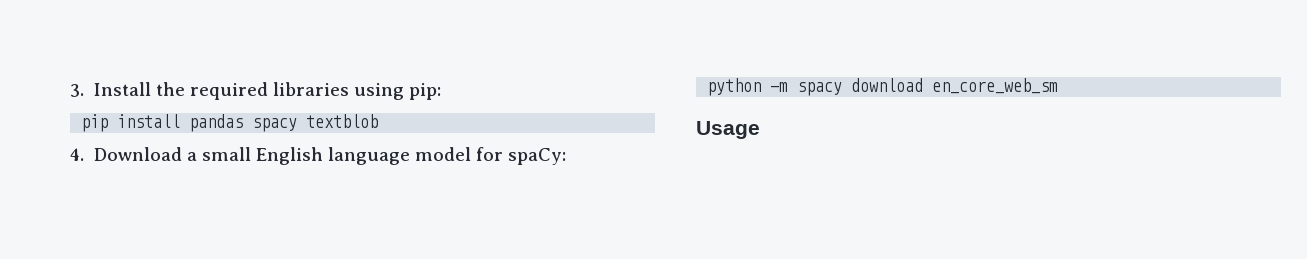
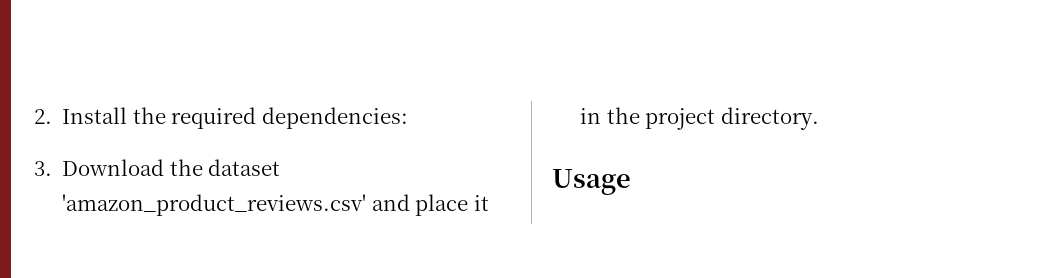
- 3. Install the required libraries using pip:
- pip install pandas spacy textblob
- 4. Download a small English language model for spaCy:
- python -m spacy download en_core_web_sm
+ 2. Install the required dependencies:
+ 3. Download the dataset 'amazon_product_reviews.csv' and place it in the project directory.

